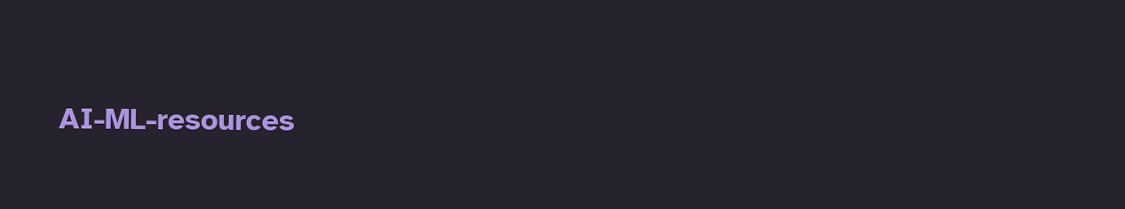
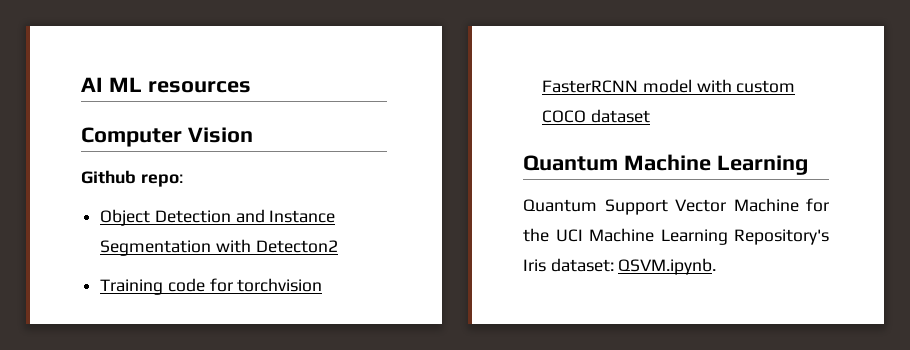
- AI-ML-resources
+ AI ML resources
+ Computer Vision
+ Github repo:
+ Object Detection and Instance Segmentation with Detecton2
+ Training code for torchvision FasterRCNN model with custom COCO dataset
+ Quantum Machine Learning
+ Quantum Support Vector Machine for the UCI Machine Learning Repository's Iris dataset: QSVM.ipynb.

